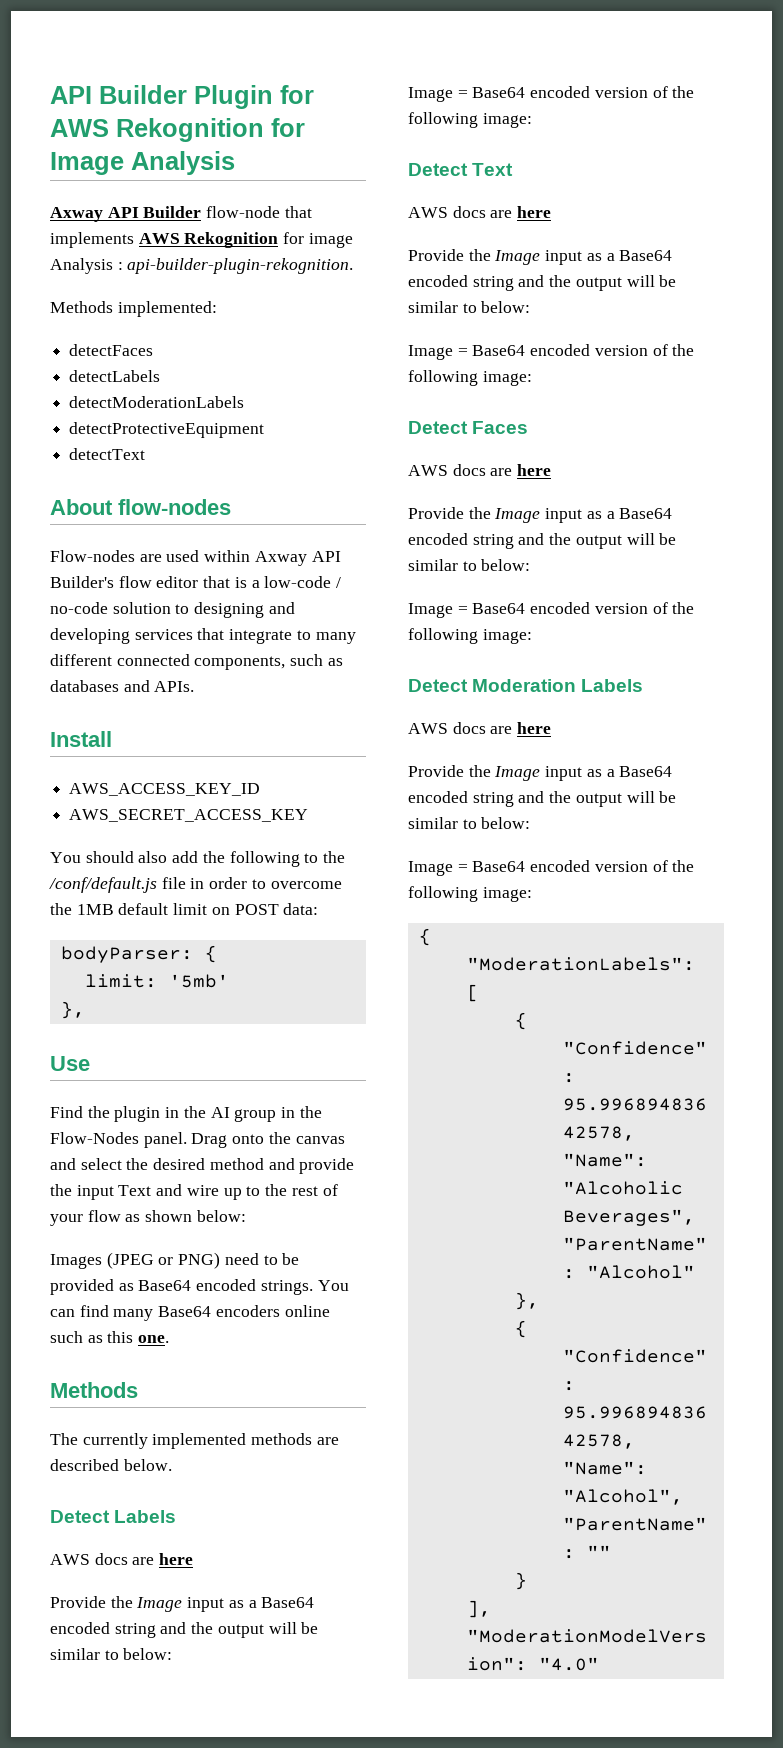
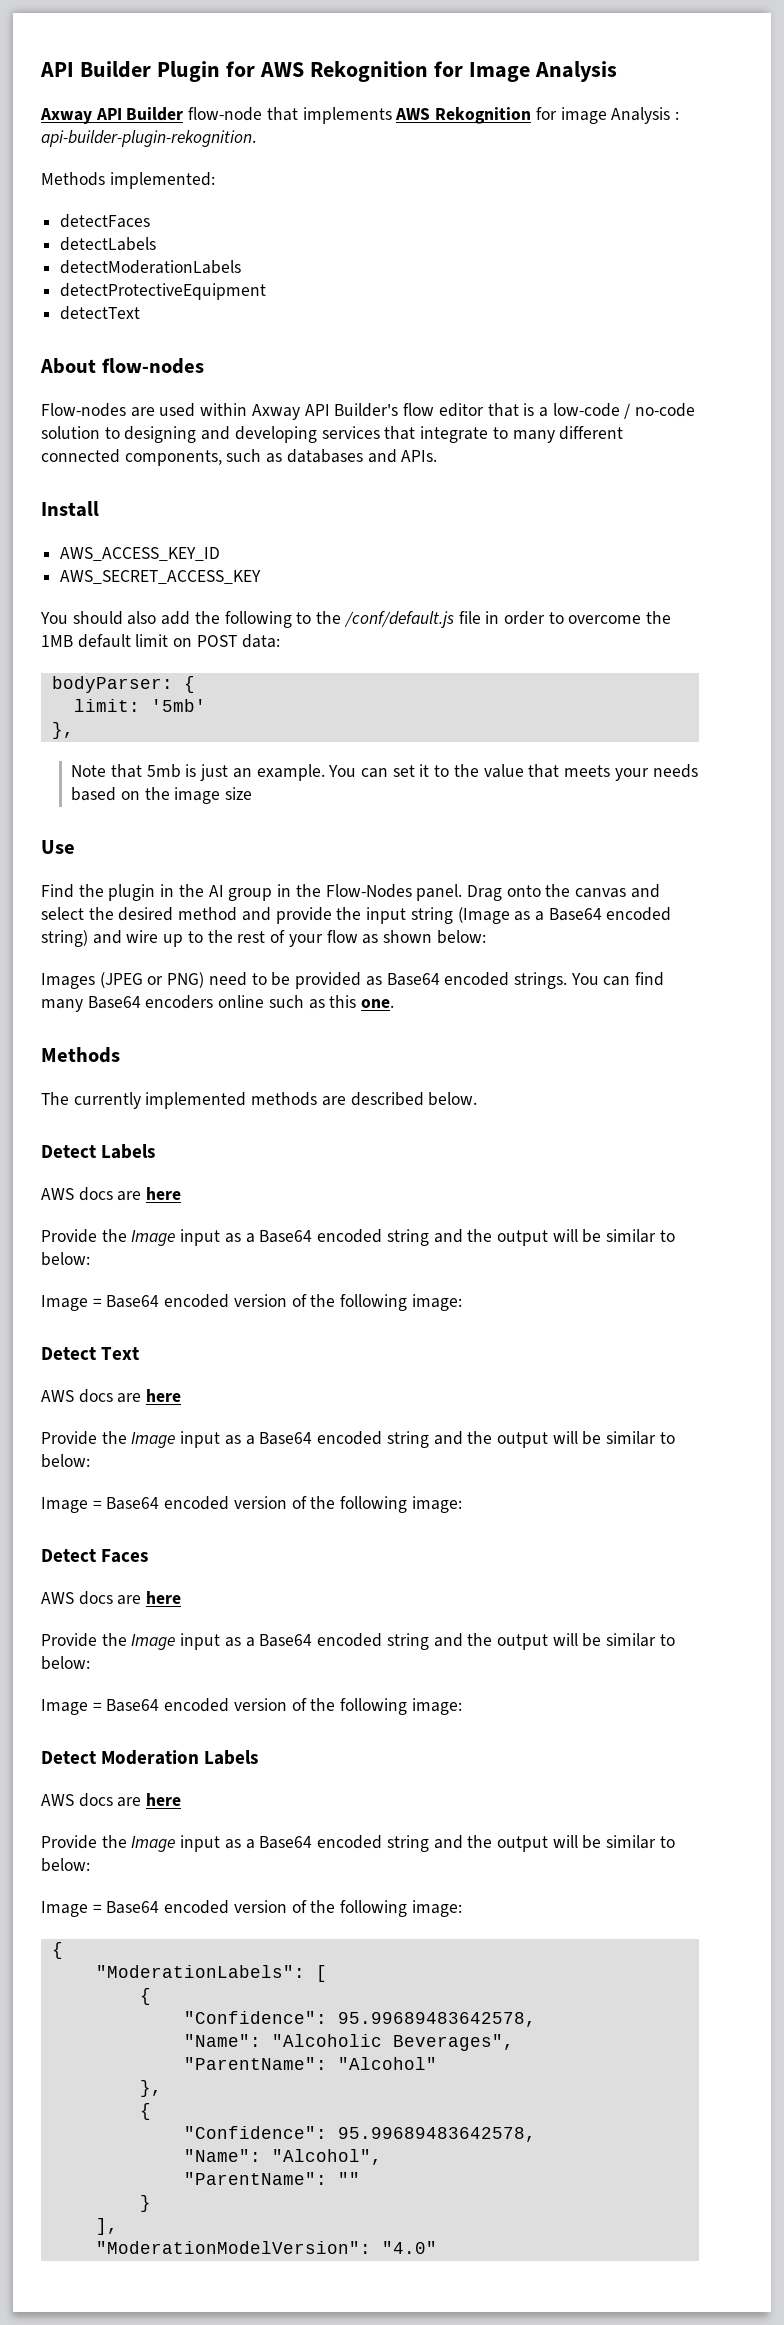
+ Note that 5mb is just an example. You can set it to the value that meets your needs based on the image size
- Drag onto the canvas and select the desired method and provide the input Text and wire up to the rest of your flow as shown below:
+ Drag onto the canvas and select the desired method and provide the input string (Image as a Base64 encoded string) and wire up to the rest of your flow as shown below:

